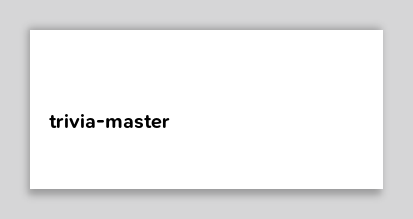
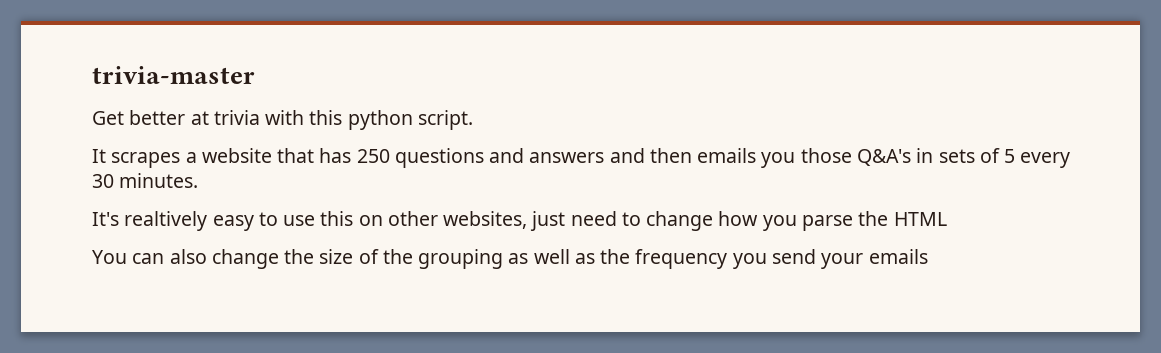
+ Get better at trivia with this python script.
+ It scrapes a website that has 250 questions and answers and then emails you those Q&A's in sets of 5 every 30 minutes.
+ It's realtively easy to use this on other websites, just need to change how you parse the HTML
+ You can also change the size of the grouping as well as the frequency you send your emails

